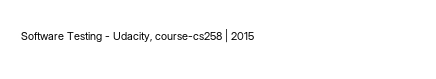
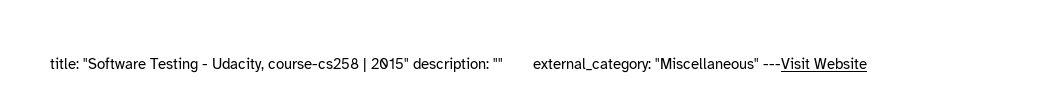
- Software Testing - Udacity, course-cs258 | 2015
+ title: "Software Testing - Udacity, course-cs258 | 2015" description: "" external_category: "Miscellaneous" ---Visit Website

